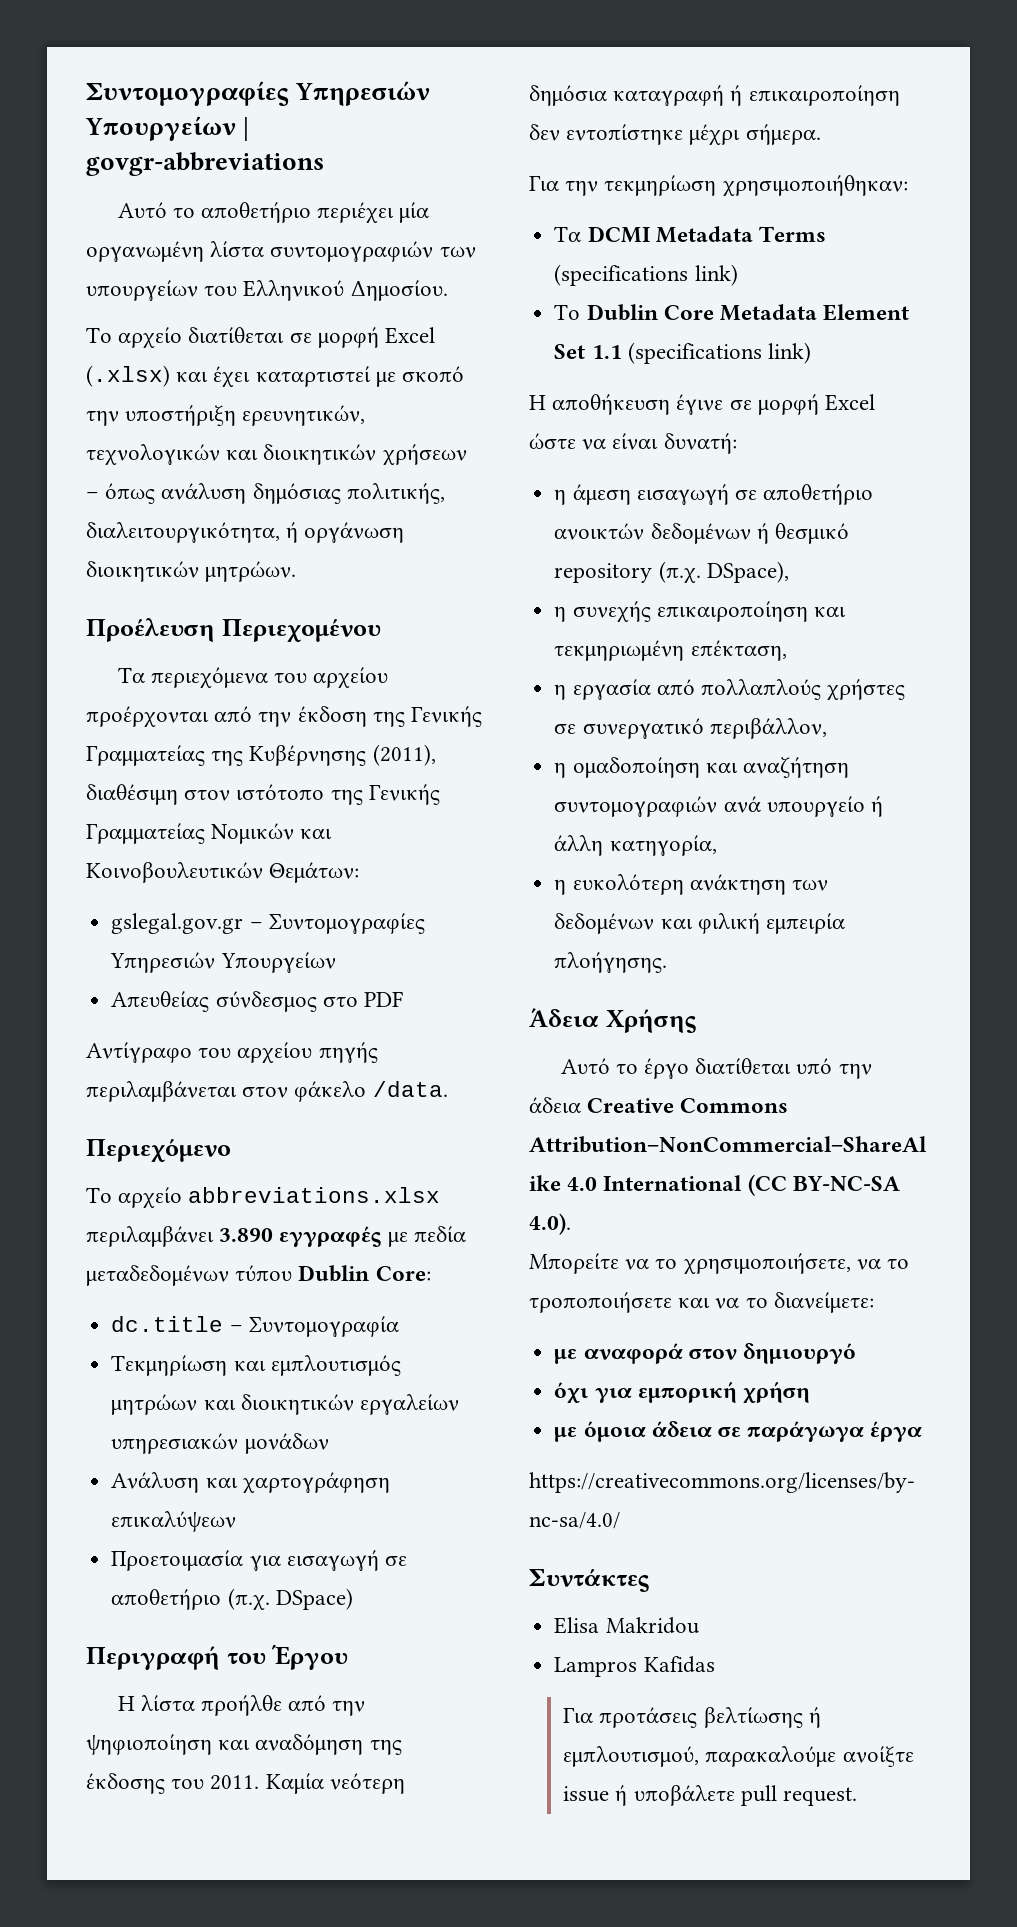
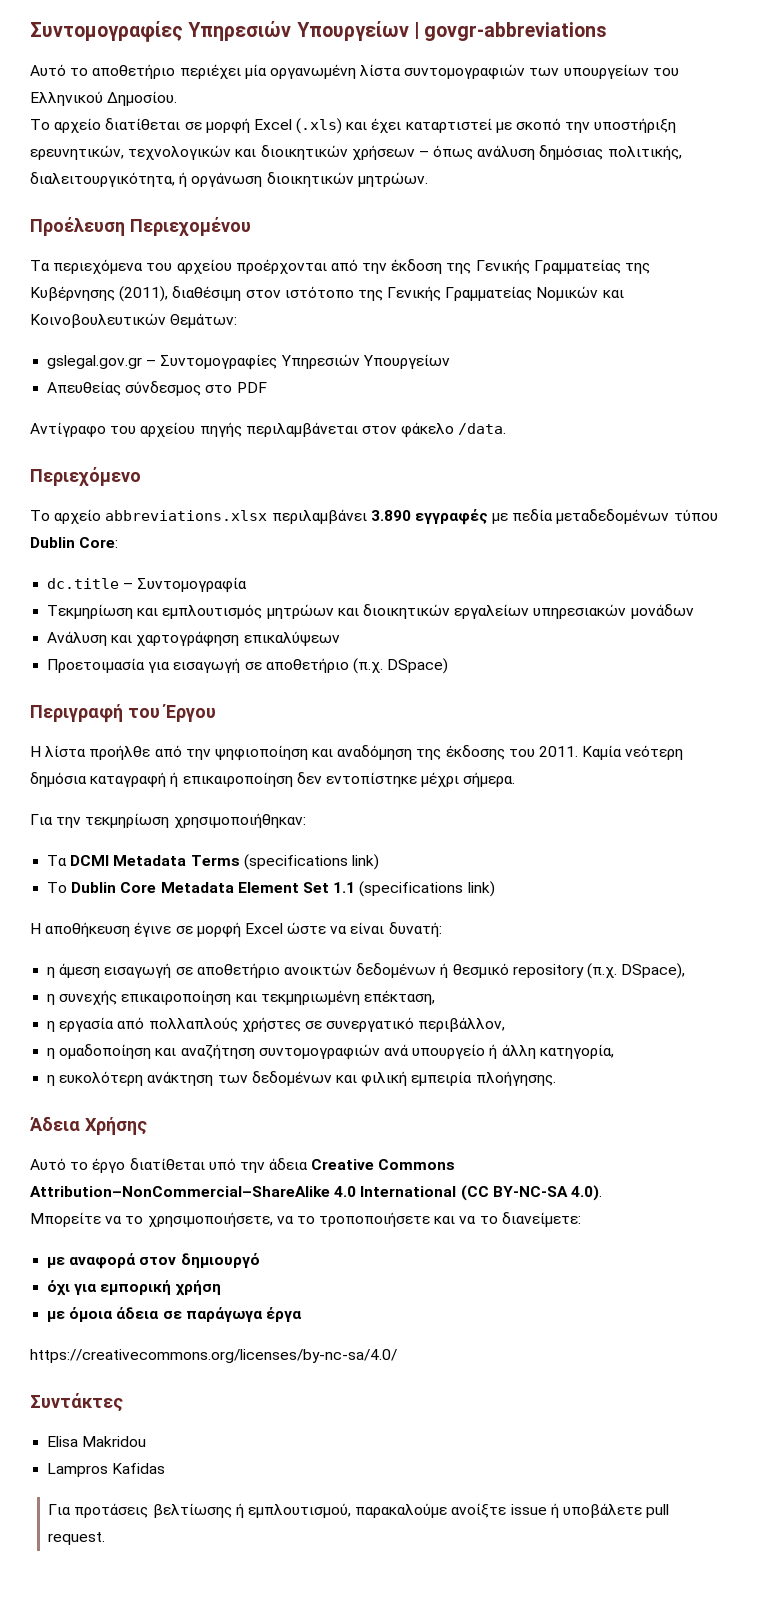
- Το αρχείο διατίθεται σε μορφή Excel (.xlsx) και έχει καταρτιστεί με σκοπό την υποστήριξη ερευνητικών, τεχνολογικών και διοικητικών χρήσεων – όπως ανάλυση δημόσιας πολιτικής, διαλειτουργικότητα, ή οργάνωση διοικητικών μητρώων.
+ Το αρχείο διατίθεται σε μορφή Excel (.xls) και έχει καταρτιστεί με σκοπό την υποστήριξη ερευνητικών, τεχνολογικών και διοικητικών χρήσεων – όπως ανάλυση δημόσιας πολιτικής, διαλειτουργικότητα, ή οργάνωση διοικητικών μητρώων.

